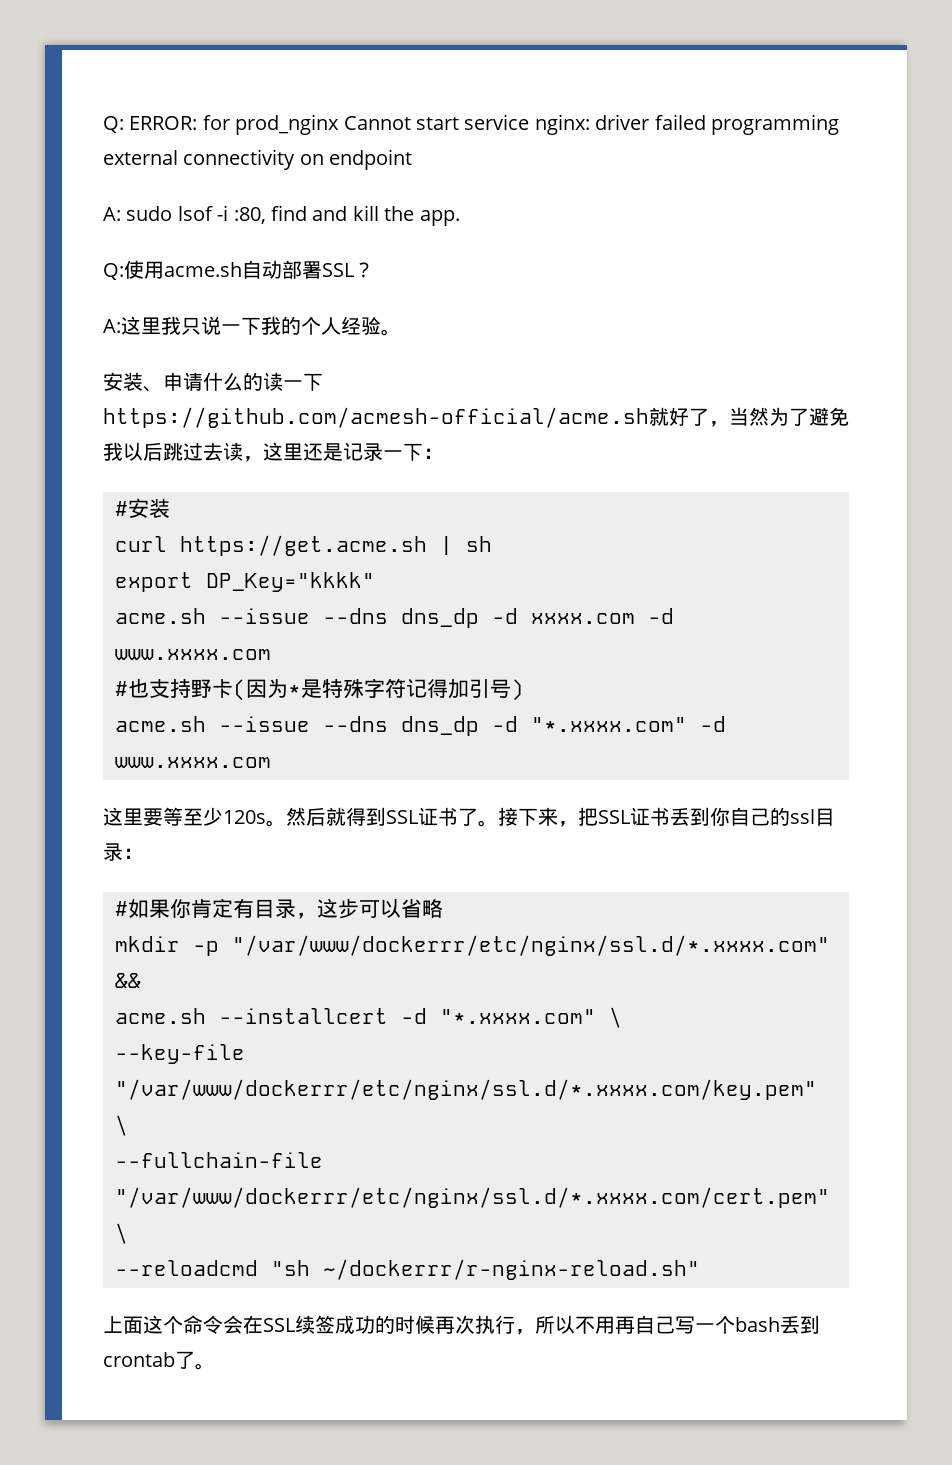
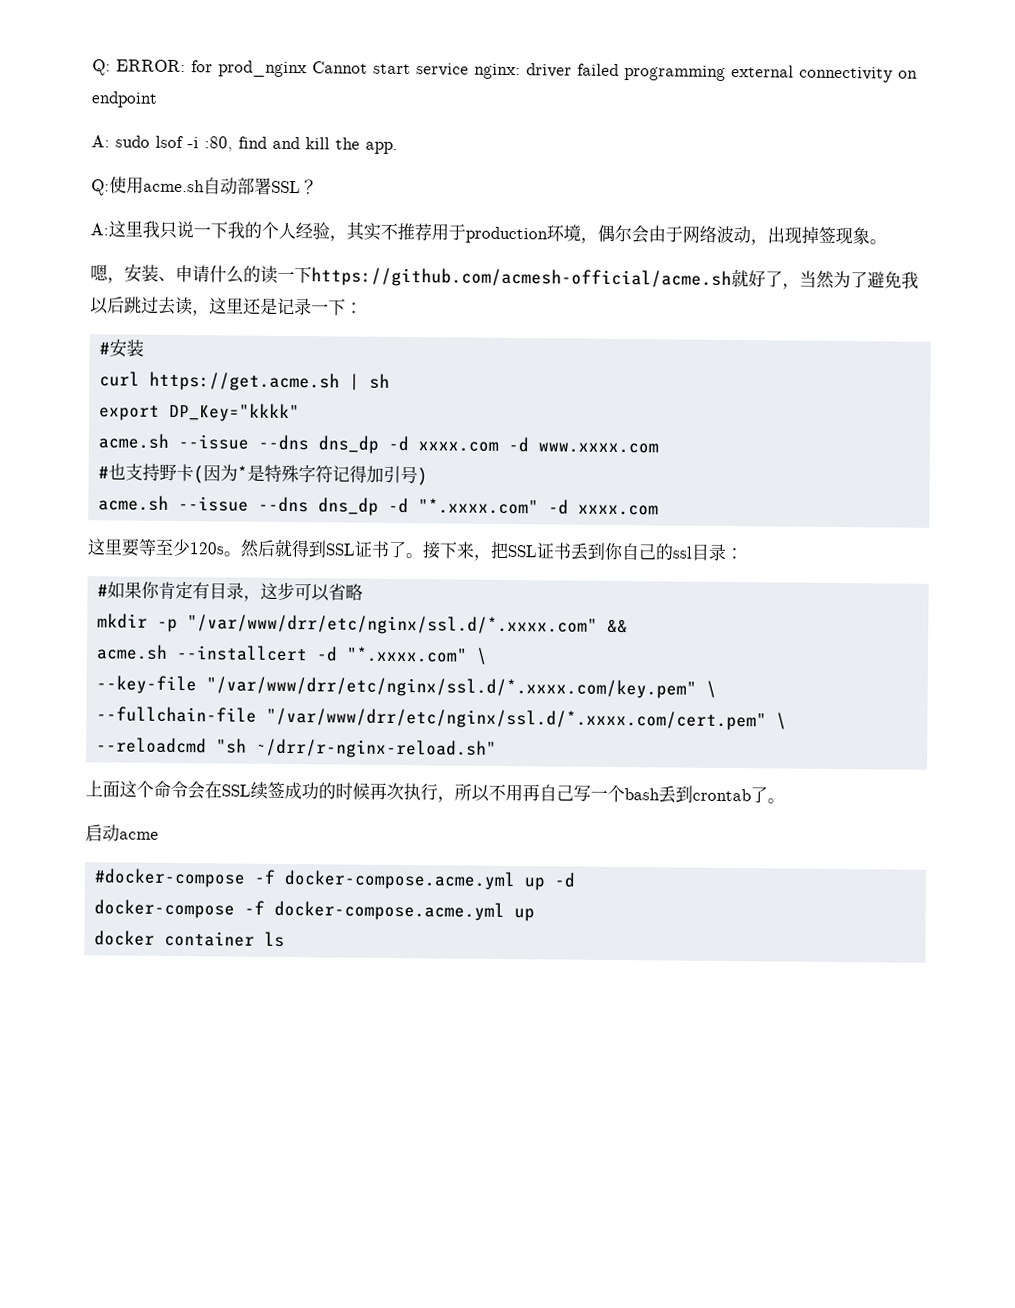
- A:这里我只说一下我的个人经验。
- 安装、申请什么的读一下https://github.com/acmesh-official/acme.sh就好了，当然为了避免我以后跳过去读，这里还是记录一下：
+ A:这里我只说一下我的个人经验，其实不推荐用于production环境，偶尔会由于网络波动，出现掉签现象。
+ 嗯，安装、申请什么的读一下https://github.com/acmesh-official/acme.sh就好了，当然为了避免我以后跳过去读，这里还是记录一下：
- acme.sh --issue --dns dns_dp -d "*.xxxx.com" -d www.xxxx.com
+ acme.sh --issue --dns dns_dp -d "*.xxxx.com" -d xxxx.com
- mkdir -p "/var/www/dockerrr/etc/nginx/ssl.d/*.xxxx.com" &&
+ mkdir -p "/var/www/drr/etc/nginx/ssl.d/*.xxxx.com" &&
- --key-file "/var/www/dockerrr/etc/nginx/ssl.d/*.xxxx.com/key.pem" \
+ --key-file "/var/www/drr/etc/nginx/ssl.d/*.xxxx.com/key.pem" \
- --fullchain-file "/var/www/dockerrr/etc/nginx/ssl.d/*.xxxx.com/cert.pem" \
+ --fullchain-file "/var/www/drr/etc/nginx/ssl.d/*.xxxx.com/cert.pem" \
- --reloadcmd "sh ~/dockerrr/r-nginx-reload.sh"
+ --reloadcmd "sh ~/drr/r-nginx-reload.sh"
+ 启动acme
+ #docker-compose -f docker-compose.acme.yml up -d
+ docker-compose -f docker-compose.acme.yml up
+ docker container ls

